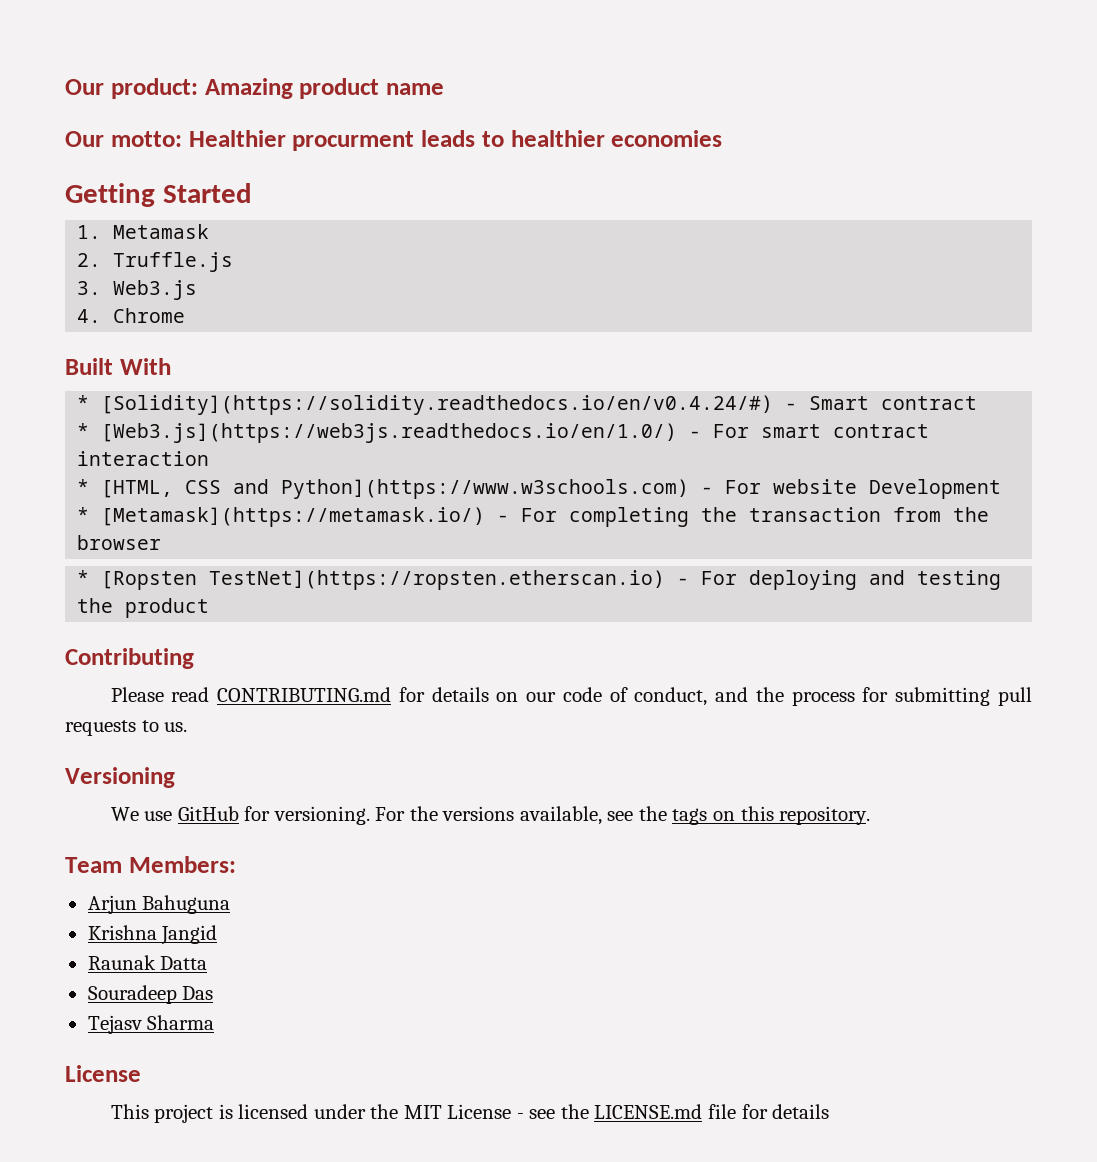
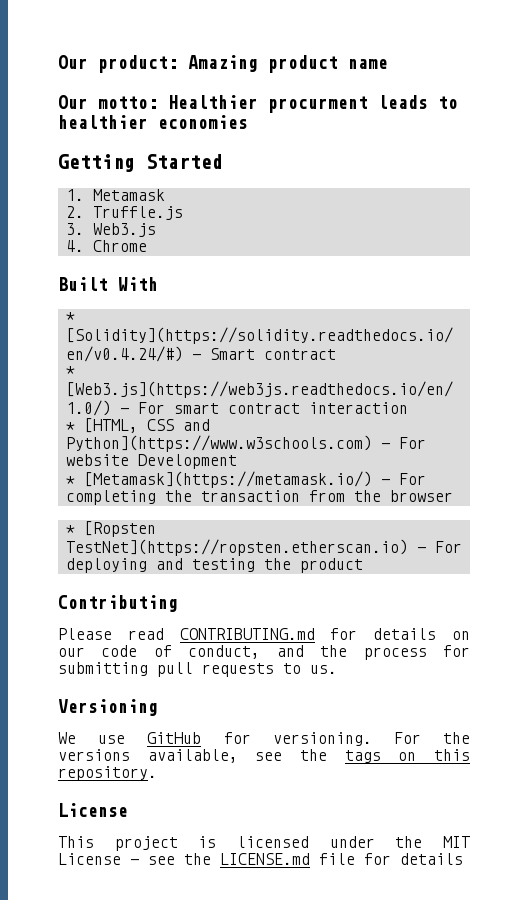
- Team Members:
- Arjun Bahuguna
- Krishna Jangid
- Raunak Datta
- Souradeep Das
- Tejasv Sharma

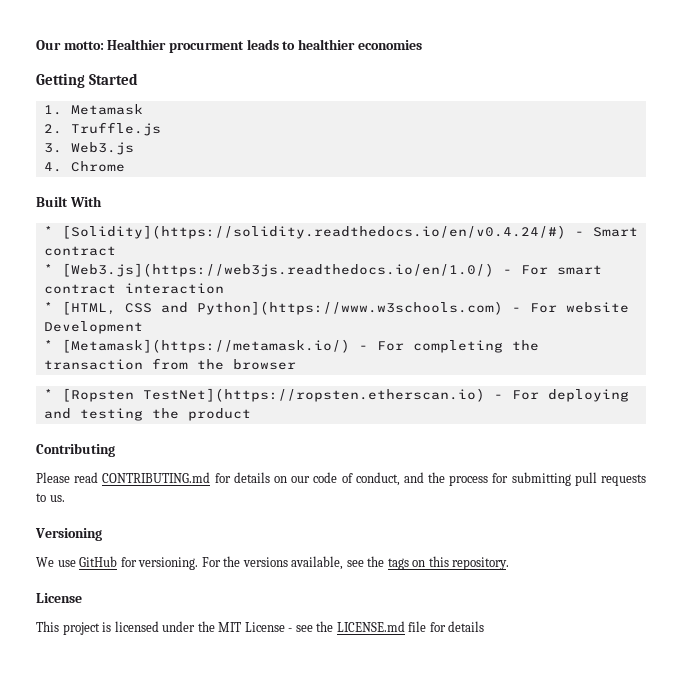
- Our product: Amazing product name

